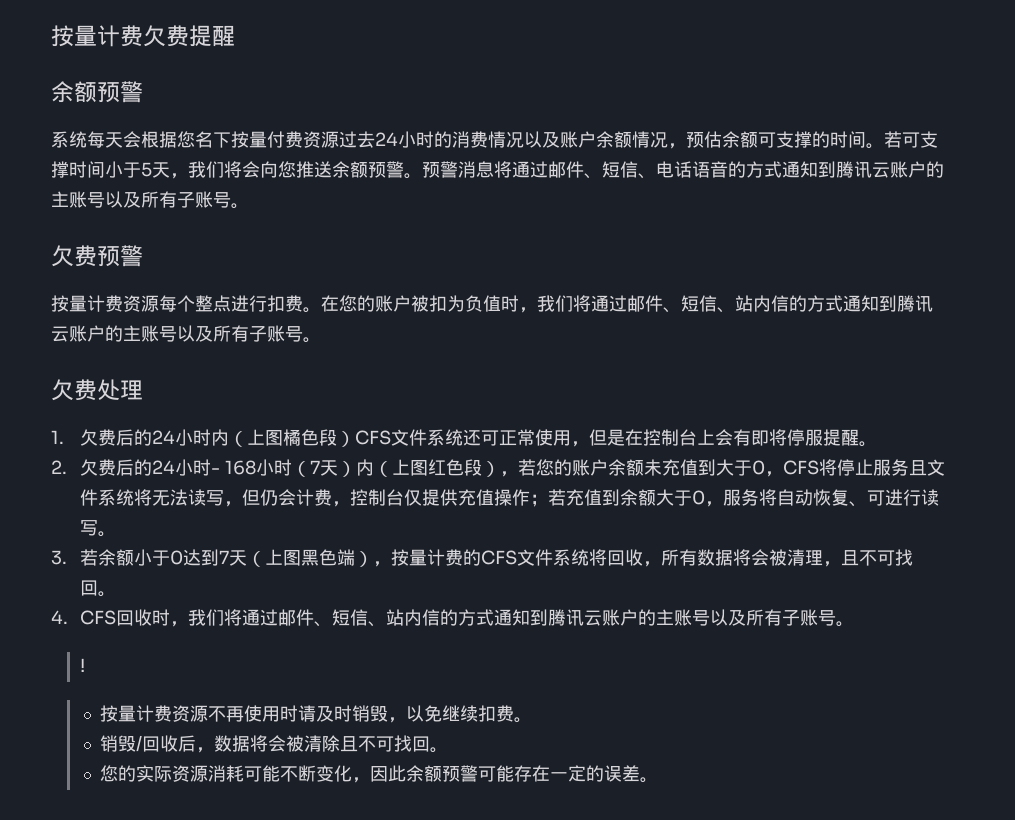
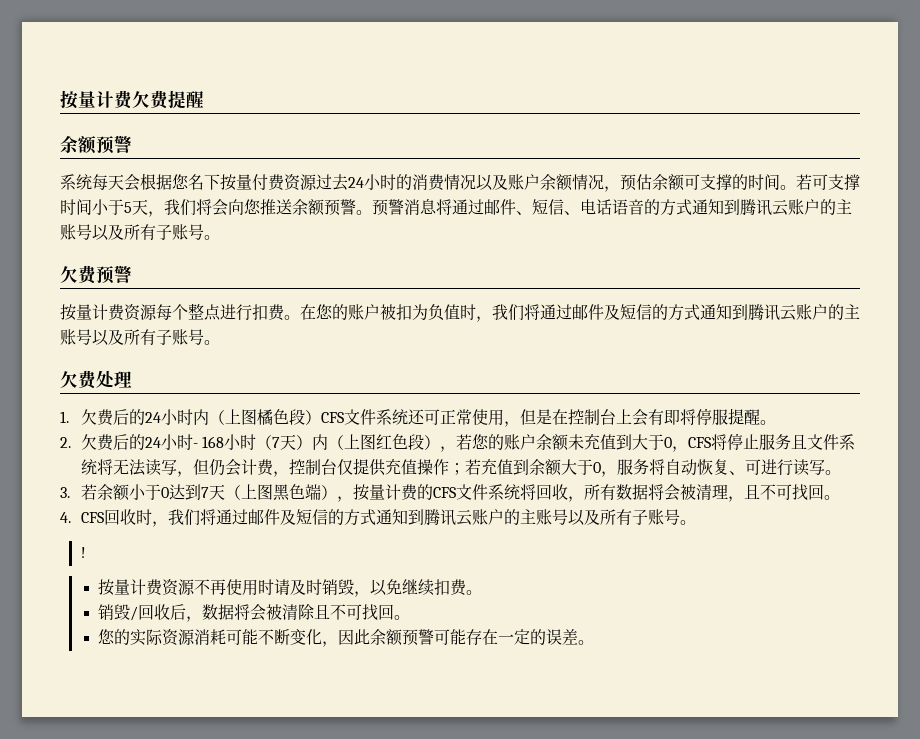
- 在您的账户被扣为负值时，我们将通过邮件、短信、站内信的方式通知到腾讯云账户的主账号以及所有子账号。
+ 在您的账户被扣为负值时，我们将通过邮件及短信的方式通知到腾讯云账户的主账号以及所有子账号。
- 4. CFS回收时，我们将通过邮件、短信、站内信的方式通知到腾讯云账户的主账号以及所有子账号。
+ 4. CFS回收时，我们将通过邮件及短信的方式通知到腾讯云账户的主账号以及所有子账号。

